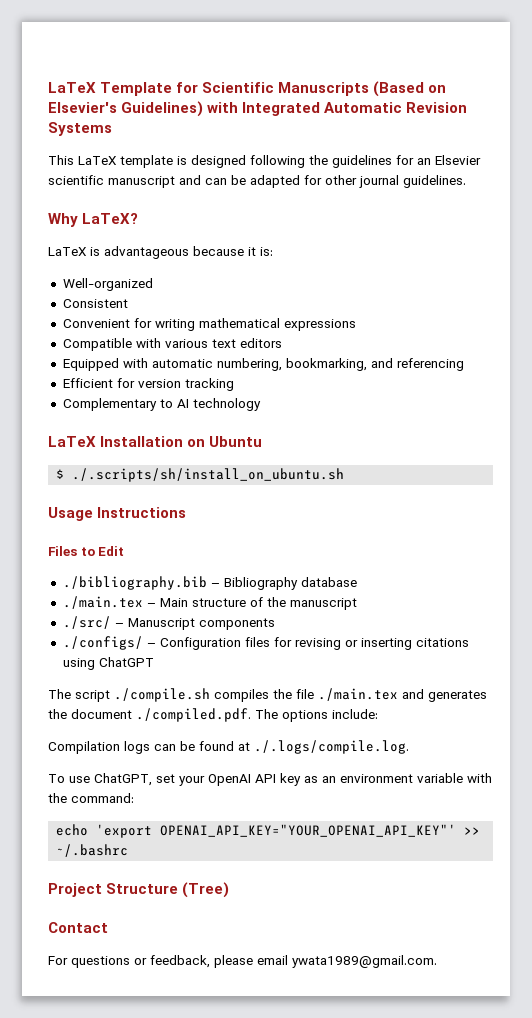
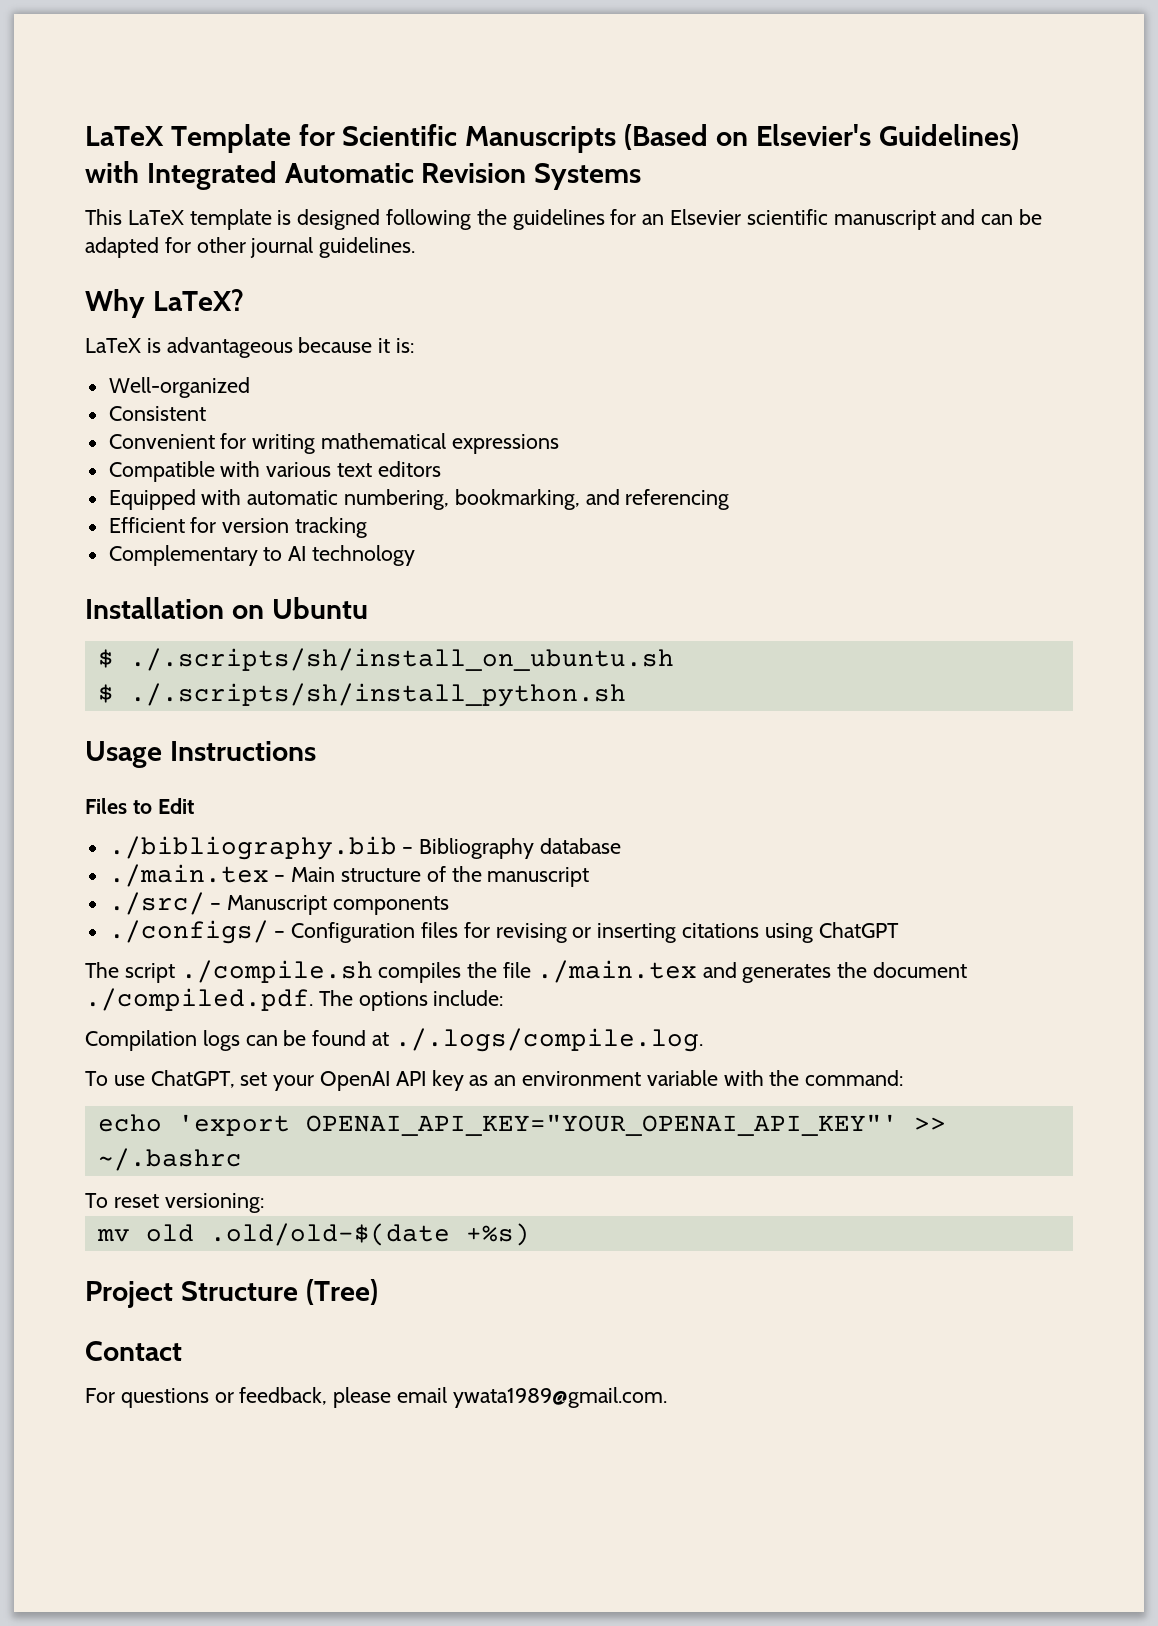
- LaTeX Installation on Ubuntu
+ Installation on Ubuntu
+ $ ./.scripts/sh/install_python.sh
+ To reset versioning:
+ mv old .old/old-$(date +%s)

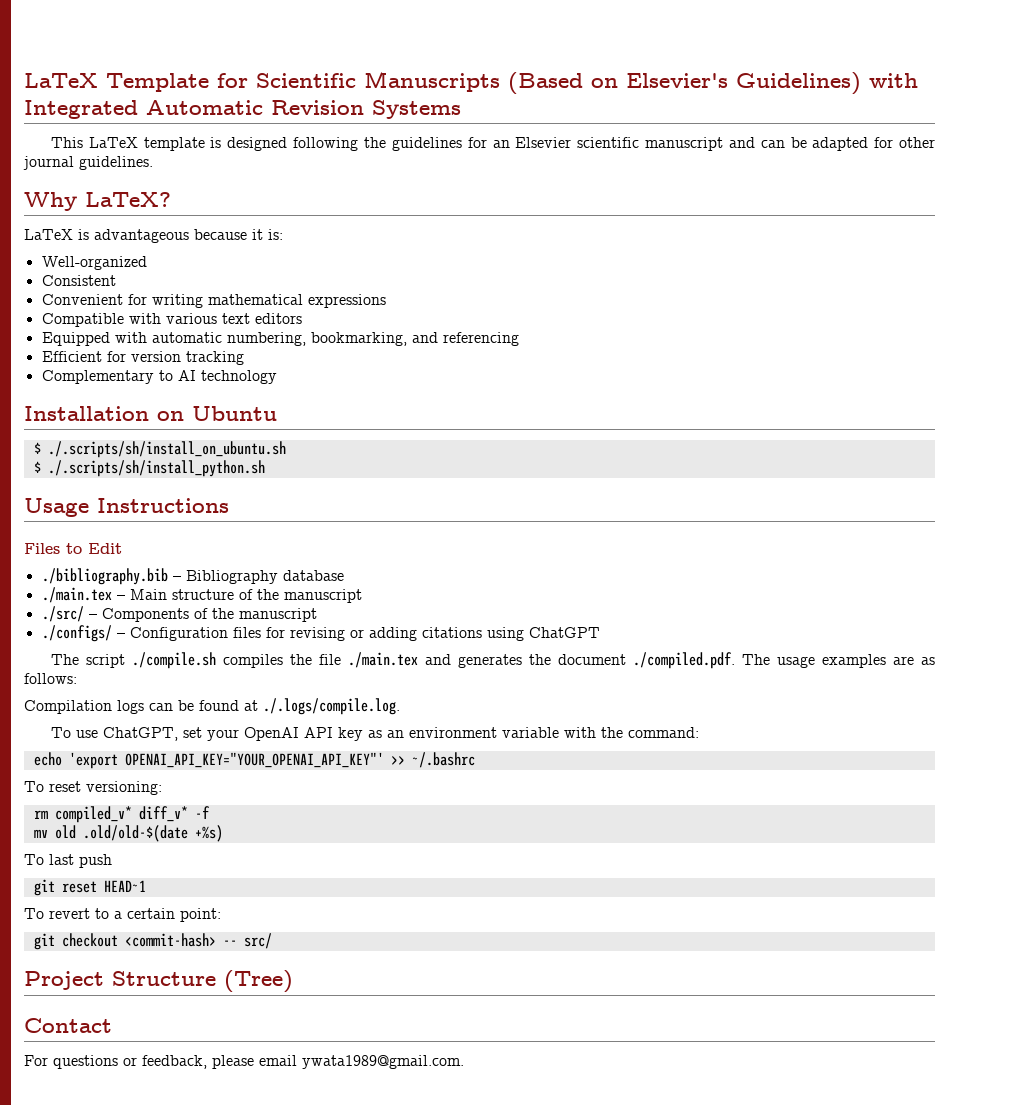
- ./src/ – Manuscript components
+ ./src/ – Components of the manuscript
- ./configs/ – Configuration files for revising or inserting citations using ChatGPT
+ ./configs/ – Configuration files for revising or adding citations using ChatGPT
- The script ./compile.sh compiles the file ./main.tex and generates the document ./compiled.pdf. The options include:
+ The script ./compile.sh compiles the file ./main.tex and generates the document ./compiled.pdf. The usage examples are as follows:
+ rm compiled_v* diff_v* -f
+ To last push
+ git reset HEAD~1
+ To revert to a certain point:
+ git checkout <commit-hash> -- src/

